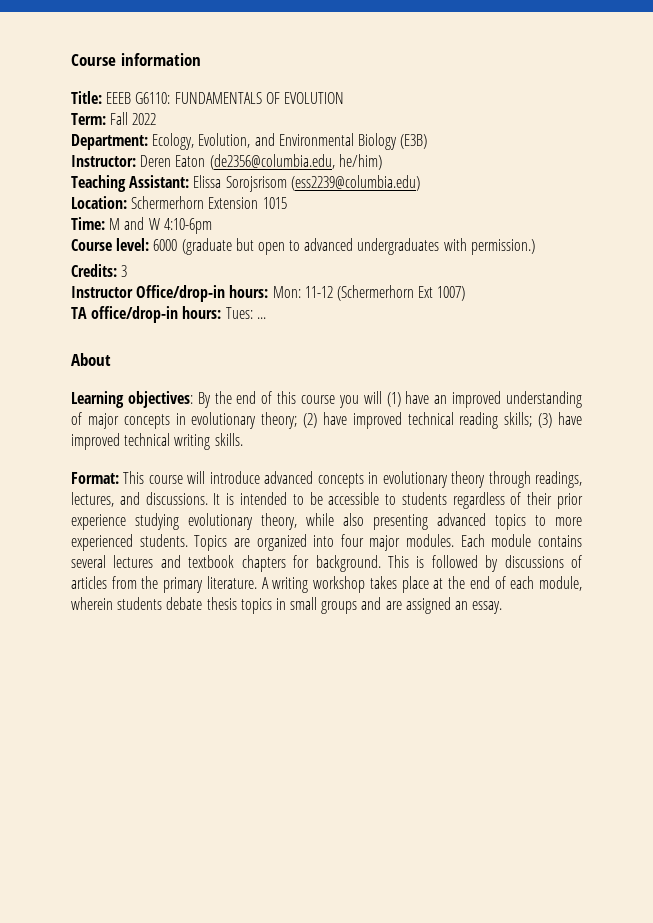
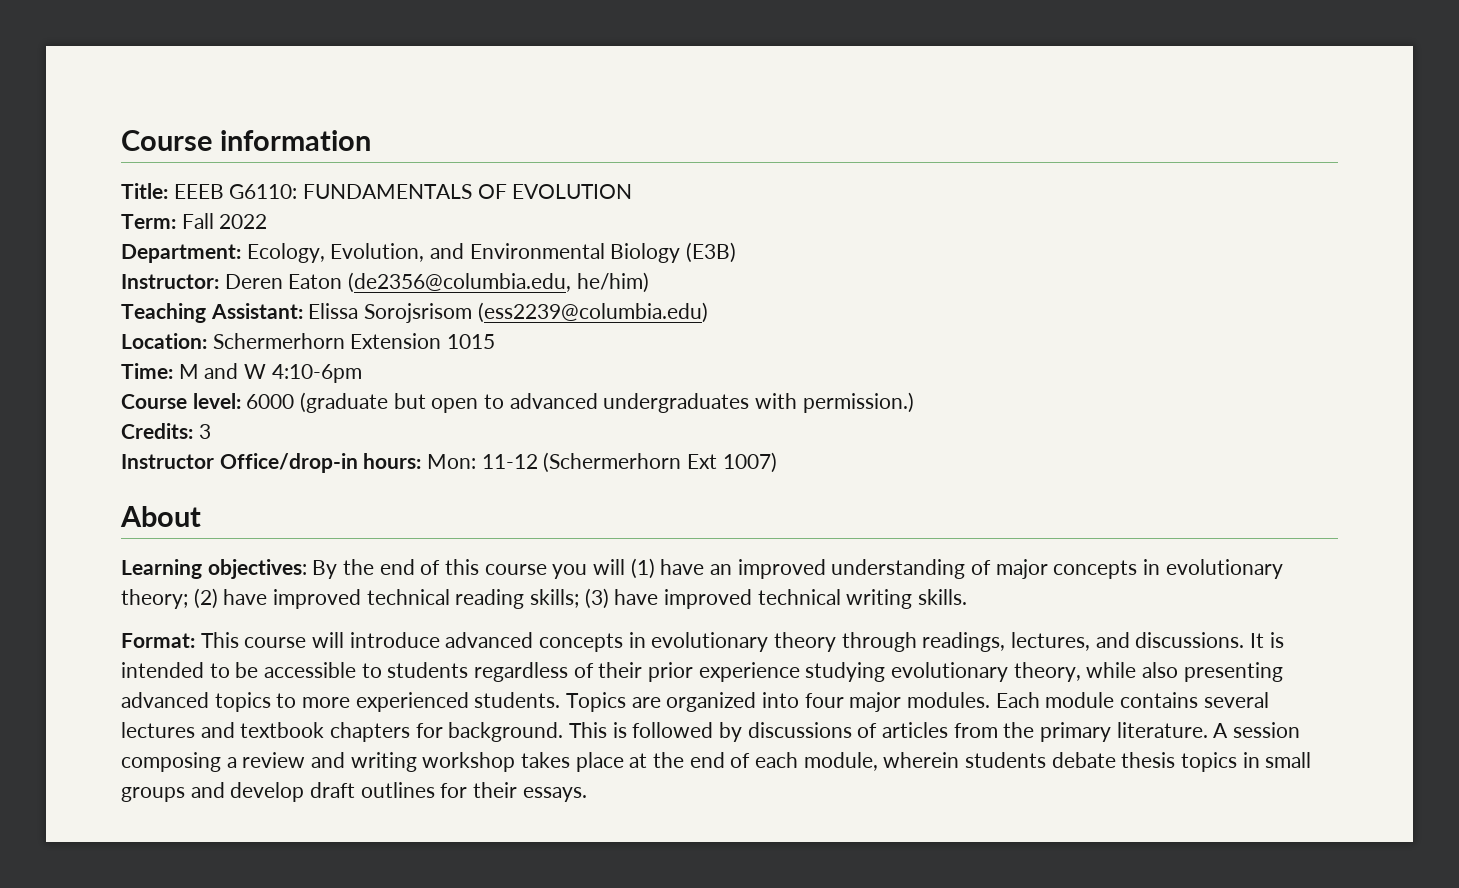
- TA office/drop-in hours: Tues: ...
- A writing workshop takes place at the end of each module, wherein students debate thesis topics in small groups and are assigned an essay.
+ A session composing a review and writing workshop takes place at the end of each module, wherein students debate thesis topics in small groups and develop draft outlines for their essays.

